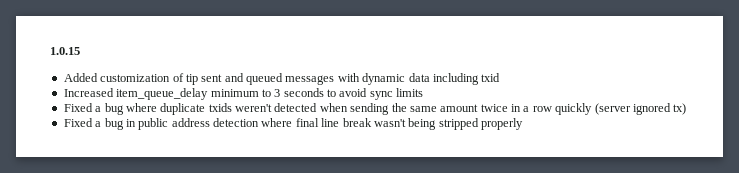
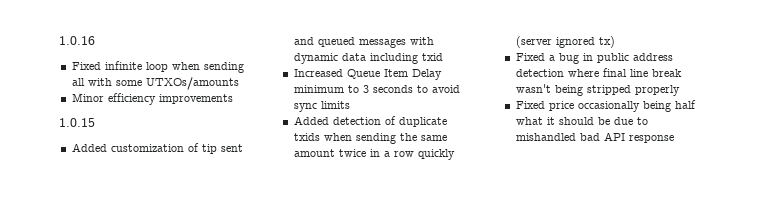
+ 1.0.16
+ Fixed infinite loop when sending all with some UTXOs/amounts
+ Minor efficiency improvements
- Increased item_queue_delay minimum to 3 seconds to avoid sync limits
+ Increased Queue Item Delay minimum to 3 seconds to avoid sync limits
- Fixed a bug where duplicate txids weren't detected when sending the same amount twice in a row quickly (server ignored tx)
+ Added detection of duplicate txids when sending the same amount twice in a row quickly (server ignored tx)
+ Fixed price occasionally being half what it should be due to mishandled bad API response

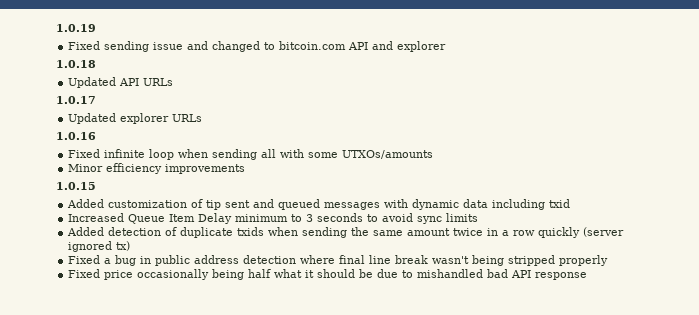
+ 1.0.19
+ Fixed sending issue and changed to bitcoin.com API and explorer
+ 1.0.18
+ Updated API URLs
+ 1.0.17
+ Updated explorer URLs

